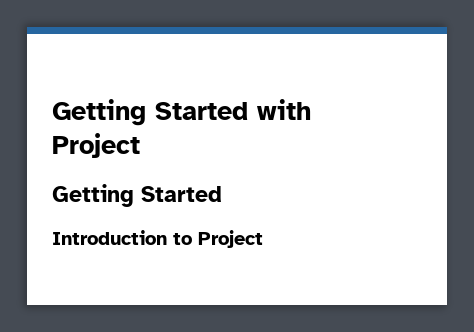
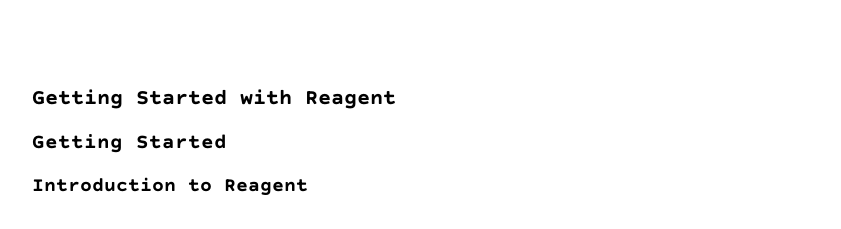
- Getting Started with Project
+ Getting Started with Reagent
- Introduction to Project
+ Introduction to Reagent

